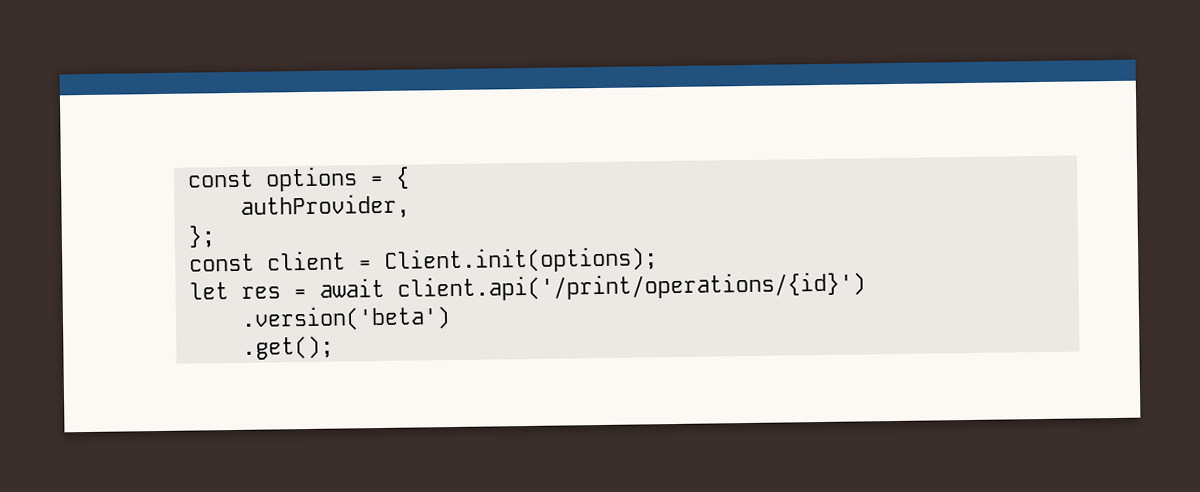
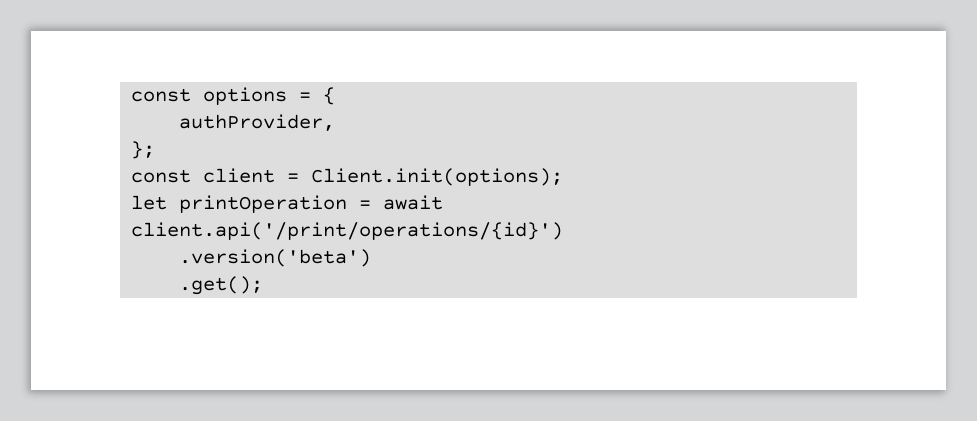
- let res = await client.api('/print/operations/{id}')
+ let printOperation = await client.api('/print/operations/{id}')

